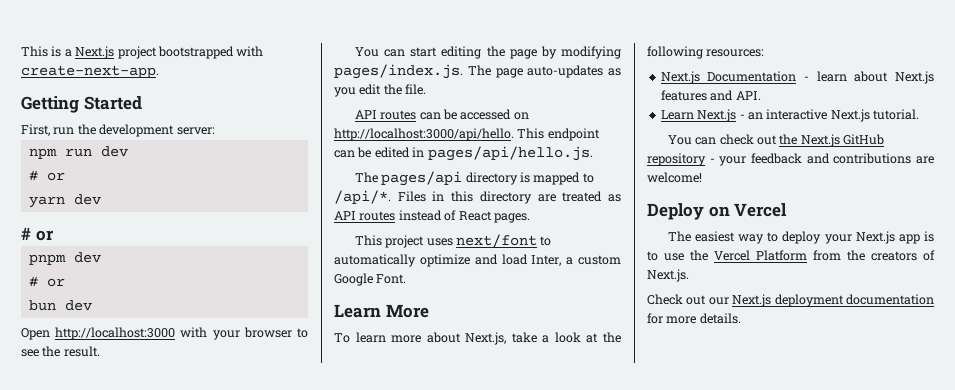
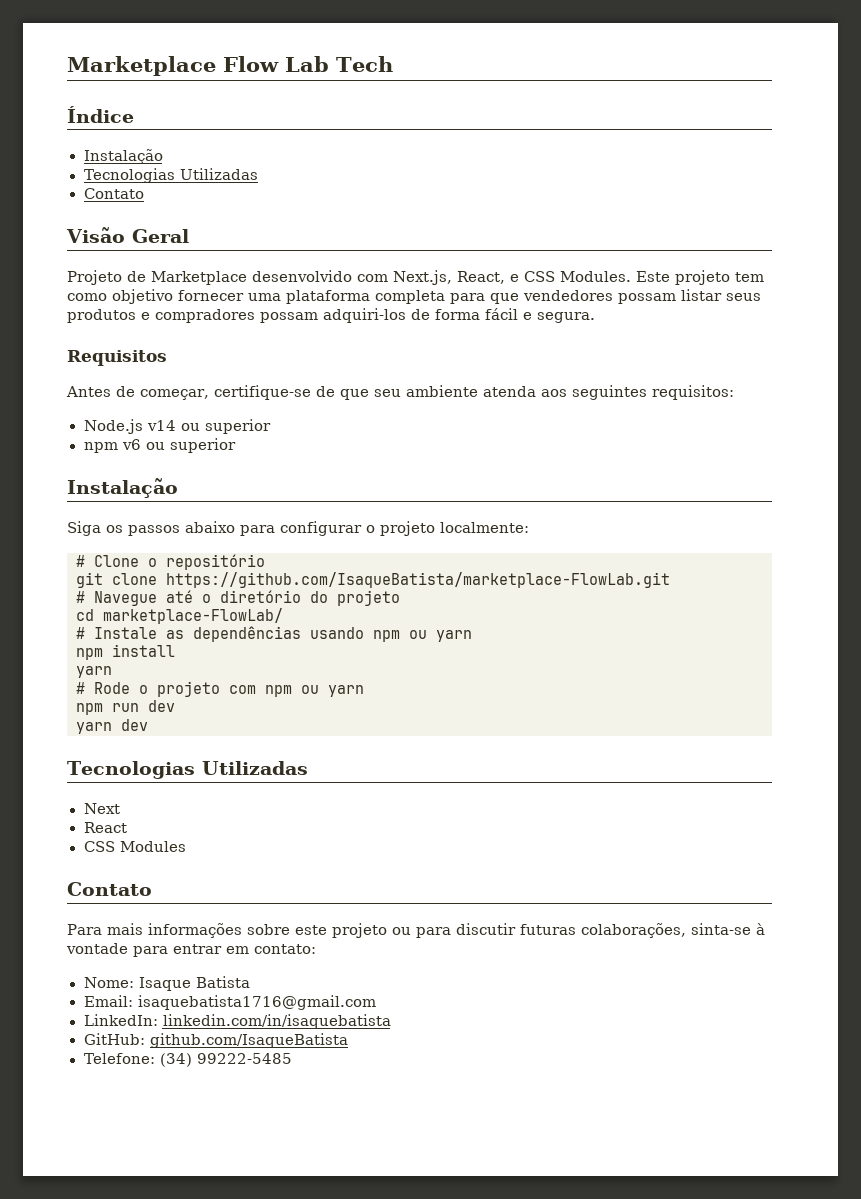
- This is a Next.js project bootstrapped with create-next-app.
- Getting Started
- First, run the development server:
+ Marketplace Flow Lab Tech
+ Índice
+ Instalação
+ Tecnologias Utilizadas
+ Contato
+ Visão Geral
+ Projeto de Marketplace desenvolvido com Next.js, React, e CSS Modules. Este projeto tem como objetivo fornecer uma plataforma completa para que vendedores possam listar seus produtos e compradores possam adquiri-los de forma fácil e segura.
+ Requisitos
+ Antes de começar, certifique-se de que seu ambiente atenda aos seguintes requisitos:
+ Node.js v14 ou superior
+ npm v6 ou superior
+ Instalação
+ Siga os passos abaixo para configurar o projeto localmente:
+ # Clone o repositório
+ git clone https://github.com/IsaqueBatista/marketplace-FlowLab.git
+ # Navegue até o diretório do projeto
+ cd marketplace-FlowLab/
+ # Instale as dependências usando npm ou yarn
+ npm install
+ yarn
+ # Rode o projeto com npm ou yarn
  npm run dev
- # or
  yarn dev
- # or
- pnpm dev
- # or
- bun dev
- Open http://localhost:3000 with your browser to see the result.
- You can start editing the page by modifying pages/index.js. The page auto-updates as you edit the file.
- API routes can be accessed on http://localhost:3000/api/hello. This endpoint can be edited in pages/api/hello.js.
- The pages/api directory is mapped to /api/*. Files in this directory are treated as API routes instead of React pages.
- This project uses next/font to automatically optimize and load Inter, a custom Google Font.
- Learn More
- To learn more about Next.js, take a look at the following resources:
- Next.js Documentation - learn about Next.js features and API.
- Learn Next.js - an interactive Next.js tutorial.
- You can check out the Next.js GitHub repository - your feedback and contributions are welcome!
- Deploy on Vercel
- The easiest way to deploy your Next.js app is to use the Vercel Platform from the creators of Next.js.
- Check out our Next.js deployment documentation for more details.
+ Tecnologias Utilizadas
+ Next
+ React
+ CSS Modules
+ Contato
+ Para mais informações sobre este projeto ou para discutir futuras colaborações, sinta-se à vontade para entrar em contato:
+ Nome: Isaque Batista
+ Email: isaquebatista1716@gmail.com
+ LinkedIn: linkedin.com/in/isaquebatista
+ GitHub: github.com/IsaqueBatista
+ Telefone: (34) 99222-5485

